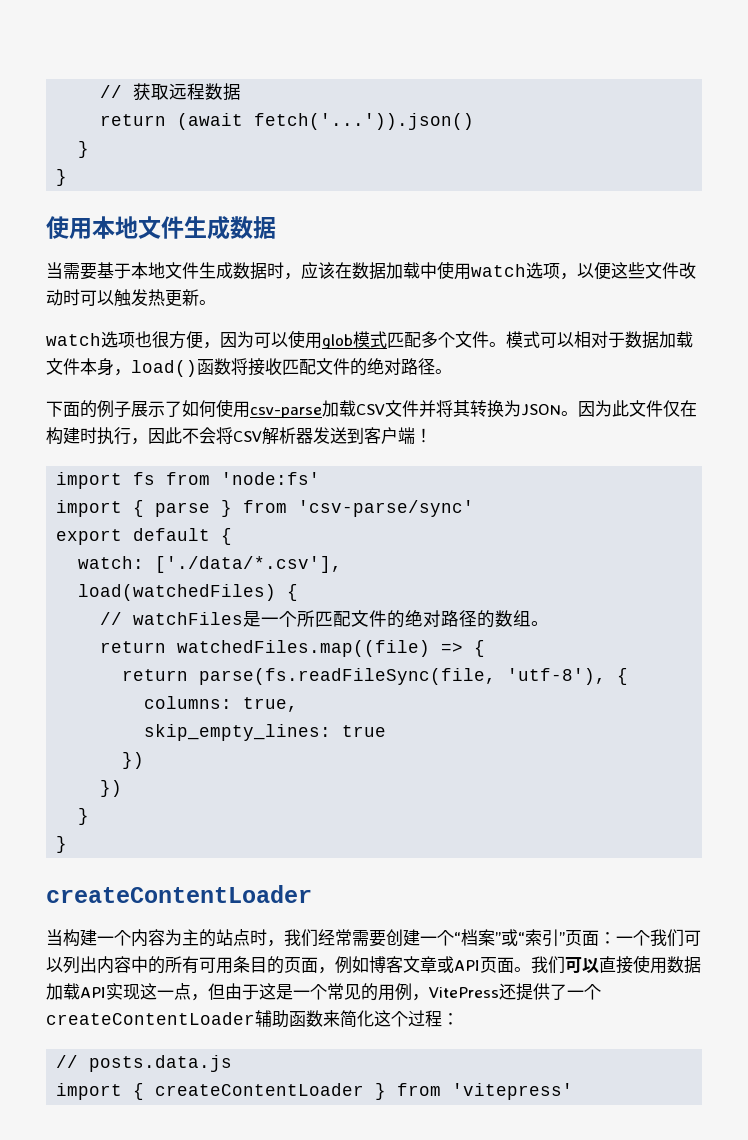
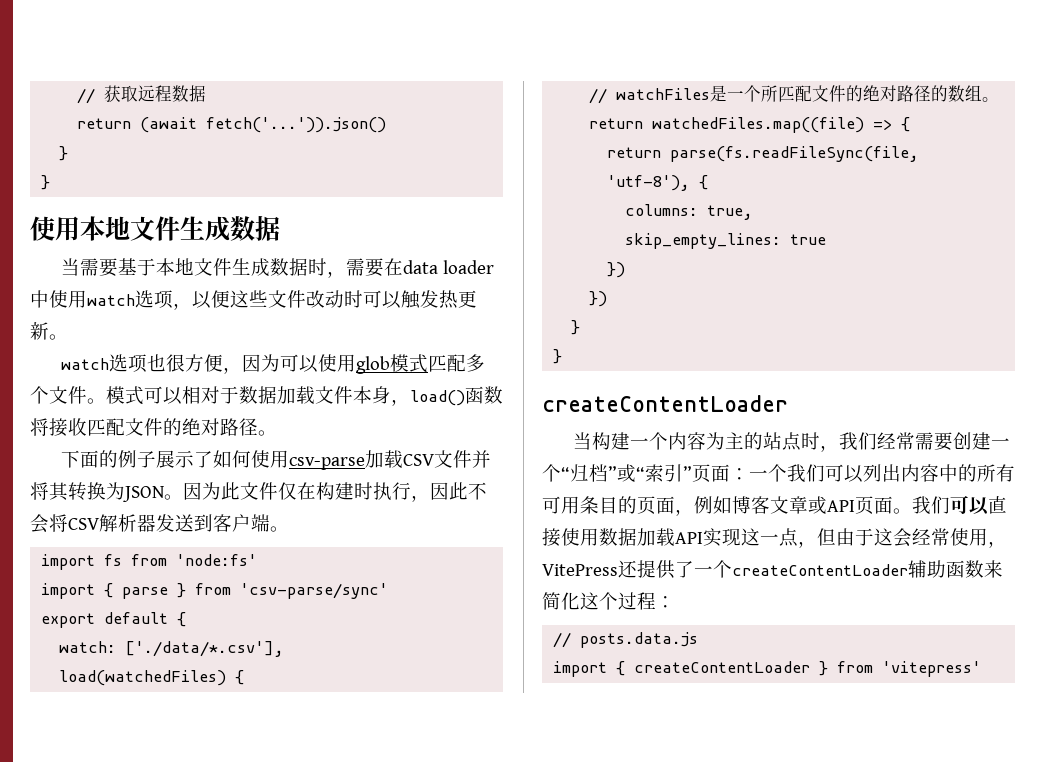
- 当需要基于本地文件生成数据时，应该在数据加载中使用watch选项，以便这些文件改动时可以触发热更新。
+ 当需要基于本地文件生成数据时，需要在data loader中使用watch选项，以便这些文件改动时可以触发热更新。
- 因为此文件仅在构建时执行，因此不会将CSV解析器发送到客户端！
+ 因为此文件仅在构建时执行，因此不会将CSV解析器发送到客户端。
- 当构建一个内容为主的站点时，我们经常需要创建一个“档案”或“索引”页面：一个我们可以列出内容中的所有可用条目的页面，例如博客文章或API页面。
+ 当构建一个内容为主的站点时，我们经常需要创建一个“归档”或“索引”页面：一个我们可以列出内容中的所有可用条目的页面，例如博客文章或API页面。
- 我们可以直接使用数据加载API实现这一点，但由于这是一个常见的用例，VitePress还提供了一个createContentLoader辅助函数来简化这个过程：
+ 我们可以直接使用数据加载API实现这一点，但由于这会经常使用，VitePress还提供了一个createContentLoader辅助函数来简化这个过程：

